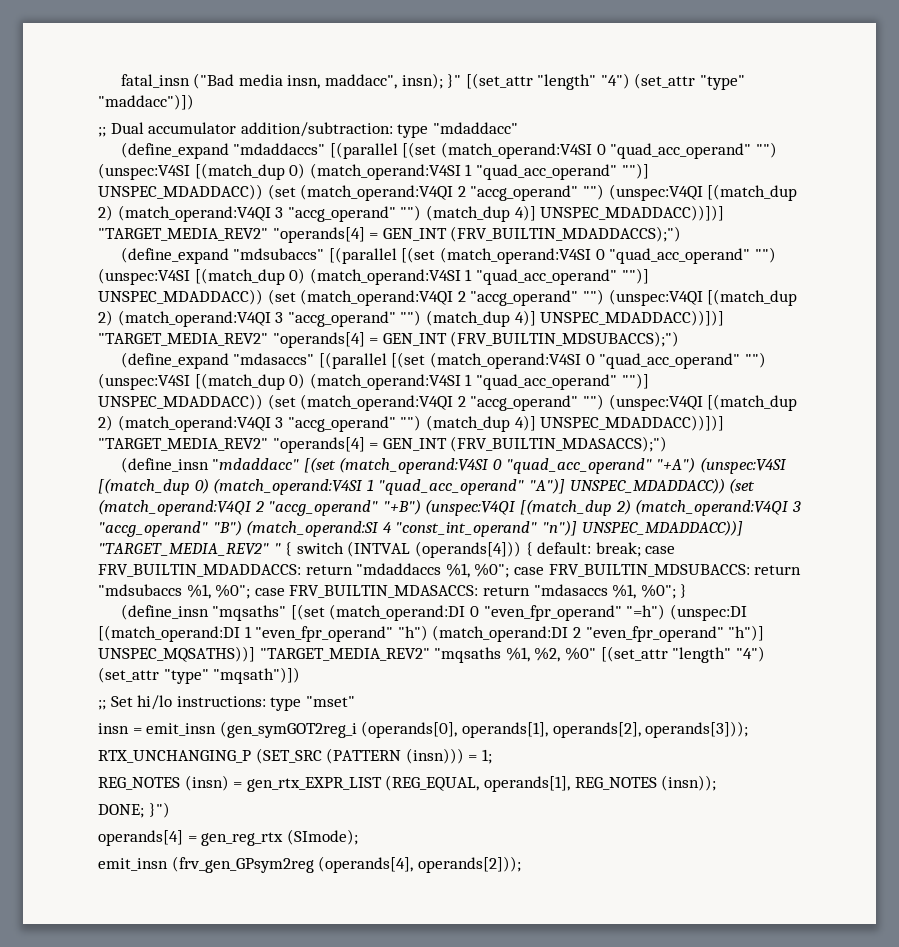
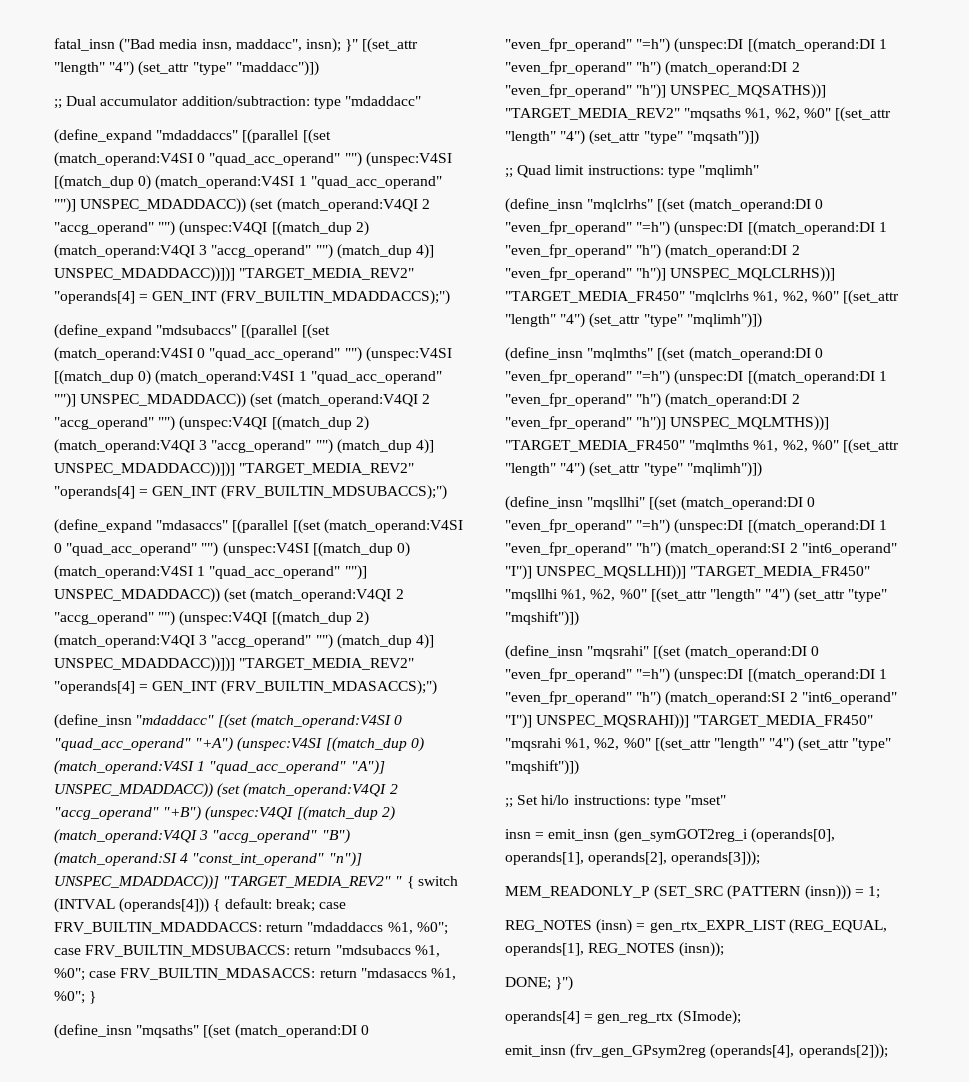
+ ;; Quad limit instructions: type "mqlimh"
+ (define_insn "mqlclrhs" [(set (match_operand:DI 0 "even_fpr_operand" "=h") (unspec:DI [(match_operand:DI 1 "even_fpr_operand" "h") (match_operand:DI 2 "even_fpr_operand" "h")] UNSPEC_MQLCLRHS))] "TARGET_MEDIA_FR450" "mqlclrhs %1, %2, %0" [(set_attr "length" "4") (set_attr "type" "mqlimh")])
+ (define_insn "mqlmths" [(set (match_operand:DI 0 "even_fpr_operand" "=h") (unspec:DI [(match_operand:DI 1 "even_fpr_operand" "h") (match_operand:DI 2 "even_fpr_operand" "h")] UNSPEC_MQLMTHS))] "TARGET_MEDIA_FR450" "mqlmths %1, %2, %0" [(set_attr "length" "4") (set_attr "type" "mqlimh")])
+ (define_insn "mqsllhi" [(set (match_operand:DI 0 "even_fpr_operand" "=h") (unspec:DI [(match_operand:DI 1 "even_fpr_operand" "h") (match_operand:SI 2 "int6_operand" "I")] UNSPEC_MQSLLHI))] "TARGET_MEDIA_FR450" "mqsllhi %1, %2, %0" [(set_attr "length" "4") (set_attr "type" "mqshift")])
+ (define_insn "mqsrahi" [(set (match_operand:DI 0 "even_fpr_operand" "=h") (unspec:DI [(match_operand:DI 1 "even_fpr_operand" "h") (match_operand:SI 2 "int6_operand" "I")] UNSPEC_MQSRAHI))] "TARGET_MEDIA_FR450" "mqsrahi %1, %2, %0" [(set_attr "length" "4") (set_attr "type" "mqshift")])
- RTX_UNCHANGING_P (SET_SRC (PATTERN (insn))) = 1;
+ MEM_READONLY_P (SET_SRC (PATTERN (insn))) = 1;

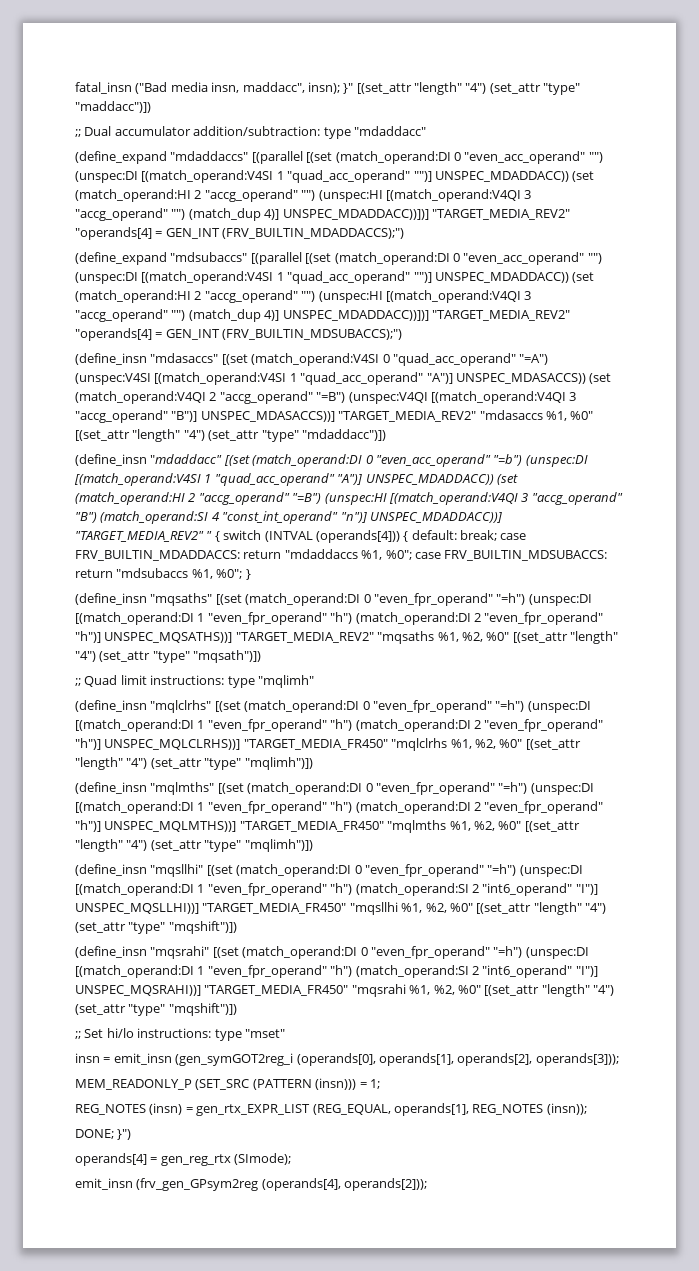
- (define_expand "mdaddaccs" [(parallel [(set (match_operand:V4SI 0 "quad_acc_operand" "") (unspec:V4SI [(match_dup 0) (match_operand:V4SI 1 "quad_acc_operand" "")] UNSPEC_MDADDACC)) (set (match_operand:V4QI 2 "accg_operand" "") (unspec:V4QI [(match_dup 2) (match_operand:V4QI 3 "accg_operand" "") (match_dup 4)] UNSPEC_MDADDACC))])] "TARGET_MEDIA_REV2" "operands[4] = GEN_INT (FRV_BUILTIN_MDADDACCS);")
+ (define_expand "mdaddaccs" [(parallel [(set (match_operand:DI 0 "even_acc_operand" "") (unspec:DI [(match_operand:V4SI 1 "quad_acc_operand" "")] UNSPEC_MDADDACC)) (set (match_operand:HI 2 "accg_operand" "") (unspec:HI [(match_operand:V4QI 3 "accg_operand" "") (match_dup 4)] UNSPEC_MDADDACC))])] "TARGET_MEDIA_REV2" "operands[4] = GEN_INT (FRV_BUILTIN_MDADDACCS);")
- (define_expand "mdsubaccs" [(parallel [(set (match_operand:V4SI 0 "quad_acc_operand" "") (unspec:V4SI [(match_dup 0) (match_operand:V4SI 1 "quad_acc_operand" "")] UNSPEC_MDADDACC)) (set (match_operand:V4QI 2 "accg_operand" "") (unspec:V4QI [(match_dup 2) (match_operand:V4QI 3 "accg_operand" "") (match_dup 4)] UNSPEC_MDADDACC))])] "TARGET_MEDIA_REV2" "operands[4] = GEN_INT (FRV_BUILTIN_MDSUBACCS);")
+ (define_expand "mdsubaccs" [(parallel [(set (match_operand:DI 0 "even_acc_operand" "") (unspec:DI [(match_operand:V4SI 1 "quad_acc_operand" "")] UNSPEC_MDADDACC)) (set (match_operand:HI 2 "accg_operand" "") (unspec:HI [(match_operand:V4QI 3 "accg_operand" "") (match_dup 4)] UNSPEC_MDADDACC))])] "TARGET_MEDIA_REV2" "operands[4] = GEN_INT (FRV_BUILTIN_MDSUBACCS);")
- (define_expand "mdasaccs" [(parallel [(set (match_operand:V4SI 0 "quad_acc_operand" "") (unspec:V4SI [(match_dup 0) (match_operand:V4SI 1 "quad_acc_operand" "")] UNSPEC_MDADDACC)) (set (match_operand:V4QI 2 "accg_operand" "") (unspec:V4QI [(match_dup 2) (match_operand:V4QI 3 "accg_operand" "") (match_dup 4)] UNSPEC_MDADDACC))])] "TARGET_MEDIA_REV2" "operands[4] = GEN_INT (FRV_BUILTIN_MDASACCS);")
- (define_insn "mdaddacc" [(set (match_operand:V4SI 0 "quad_acc_operand" "+A") (unspec:V4SI [(match_dup 0) (match_operand:V4SI 1 "quad_acc_operand" "A")] UNSPEC_MDADDACC)) (set (match_operand:V4QI 2 "accg_operand" "+B") (unspec:V4QI [(match_dup 2) (match_operand:V4QI 3 "accg_operand" "B") (match_operand:SI 4 "const_int_operand" "n")] UNSPEC_MDADDACC))] "TARGET_MEDIA_REV2" " { switch (INTVAL (operands[4])) { default: break; case FRV_BUILTIN_MDADDACCS: return "mdaddaccs %1, %0"; case FRV_BUILTIN_MDSUBACCS: return "mdsubaccs %1, %0"; case FRV_BUILTIN_MDASACCS: return "mdasaccs %1, %0"; }
+ (define_insn "mdasaccs" [(set (match_operand:V4SI 0 "quad_acc_operand" "=A") (unspec:V4SI [(match_operand:V4SI 1 "quad_acc_operand" "A")] UNSPEC_MDASACCS)) (set (match_operand:V4QI 2 "accg_operand" "=B") (unspec:V4QI [(match_operand:V4QI 3 "accg_operand" "B")] UNSPEC_MDASACCS))] "TARGET_MEDIA_REV2" "mdasaccs %1, %0" [(set_attr "length" "4") (set_attr "type" "mdaddacc")])
+ (define_insn "mdaddacc" [(set (match_operand:DI 0 "even_acc_operand" "=b") (unspec:DI [(match_operand:V4SI 1 "quad_acc_operand" "A")] UNSPEC_MDADDACC)) (set (match_operand:HI 2 "accg_operand" "=B") (unspec:HI [(match_operand:V4QI 3 "accg_operand" "B") (match_operand:SI 4 "const_int_operand" "n")] UNSPEC_MDADDACC))] "TARGET_MEDIA_REV2" " { switch (INTVAL (operands[4])) { default: break; case FRV_BUILTIN_MDADDACCS: return "mdaddaccs %1, %0"; case FRV_BUILTIN_MDSUBACCS: return "mdsubaccs %1, %0"; }

